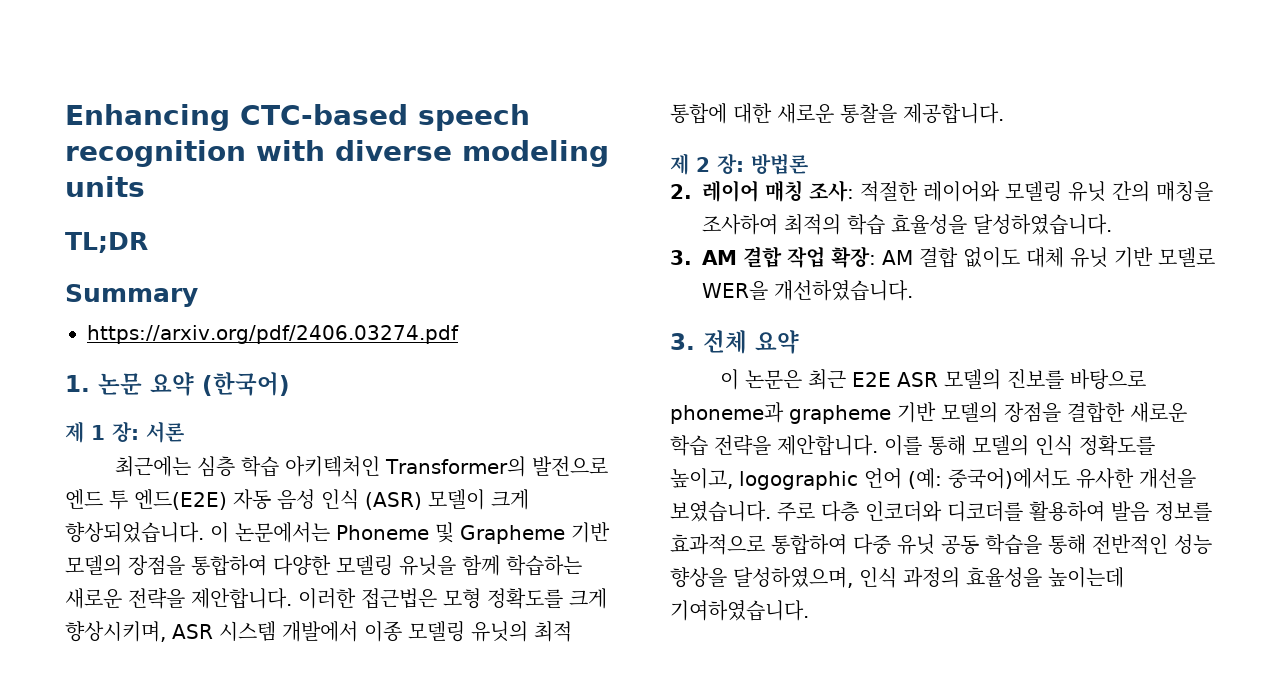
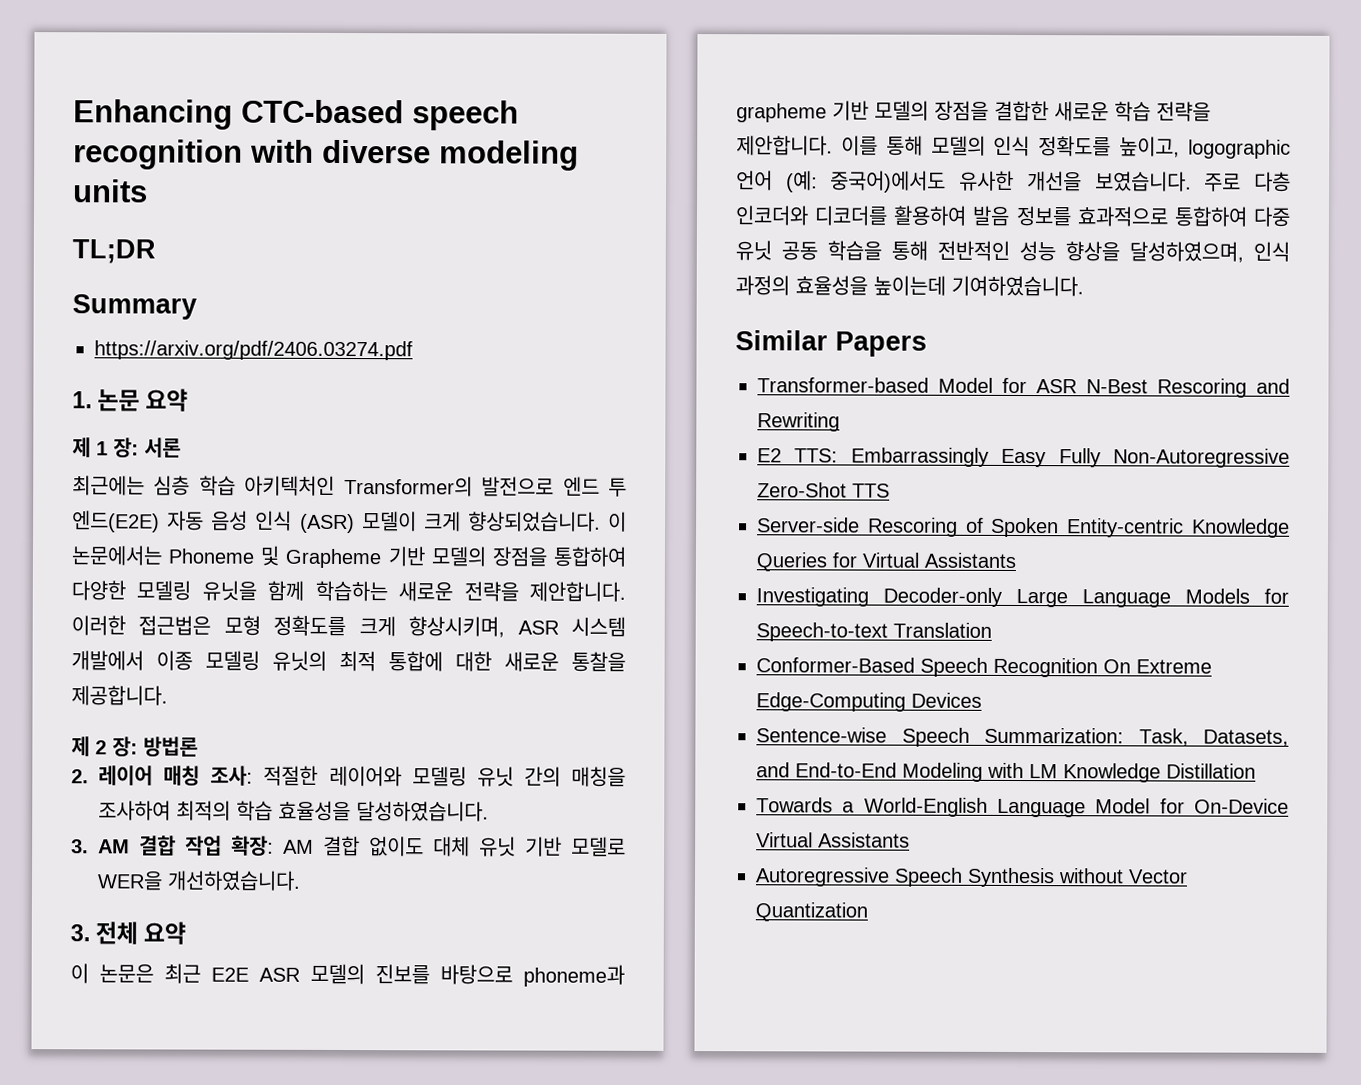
- 1. 논문 요약 (한국어)
+ 1. 논문 요약
+ Similar Papers
+ Transformer-based Model for ASR N-Best Rescoring and Rewriting
+ E2 TTS: Embarrassingly Easy Fully Non-Autoregressive Zero-Shot TTS
+ Server-side Rescoring of Spoken Entity-centric Knowledge Queries for Virtual Assistants
+ Investigating Decoder-only Large Language Models for Speech-to-text Translation
+ Conformer-Based Speech Recognition On Extreme Edge-Computing Devices
+ Sentence-wise Speech Summarization: Task, Datasets, and End-to-End Modeling with LM Knowledge Distillation
+ Towards a World-English Language Model for On-Device Virtual Assistants
+ Autoregressive Speech Synthesis without Vector Quantization

